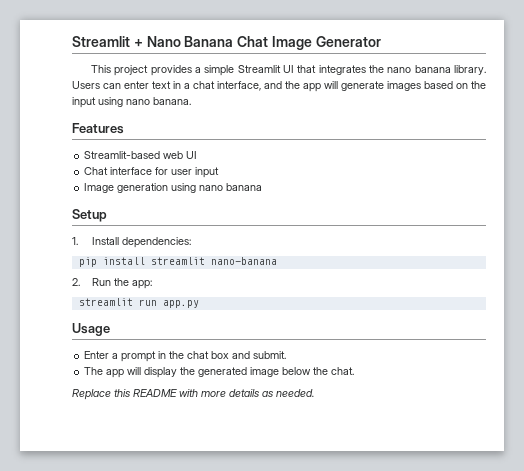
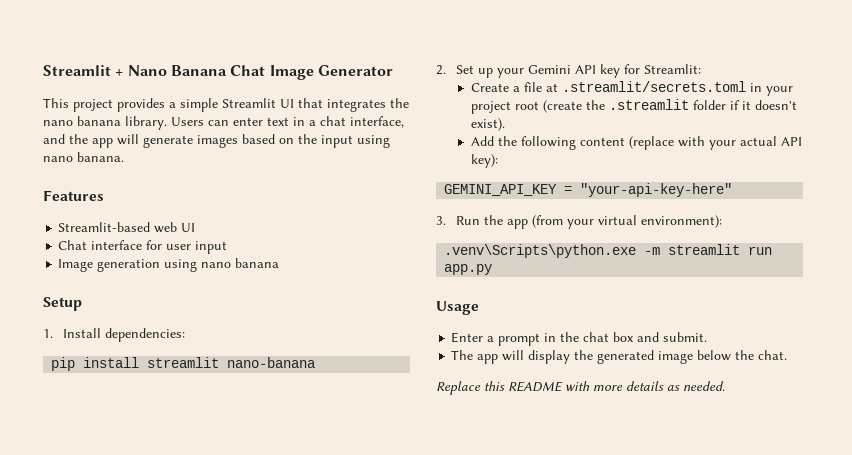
- 2. Run the app:
- streamlit run app.py
+ 2. Set up your Gemini API key for Streamlit:
+ Create a file at .streamlit/secrets.toml in your project root (create the .streamlit folder if it doesn't exist).
+ Add the following content (replace with your actual API key):
+ GEMINI_API_KEY = "your-api-key-here"
+ 3. Run the app (from your virtual environment):
+ .venv\Scripts\python.exe -m streamlit run app.py

